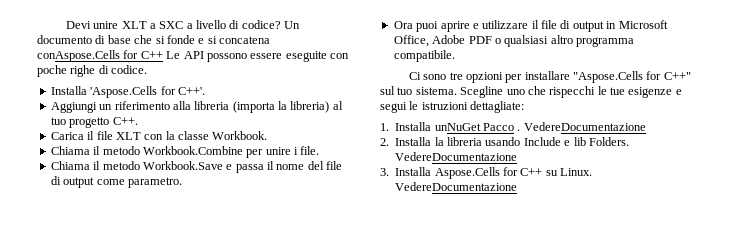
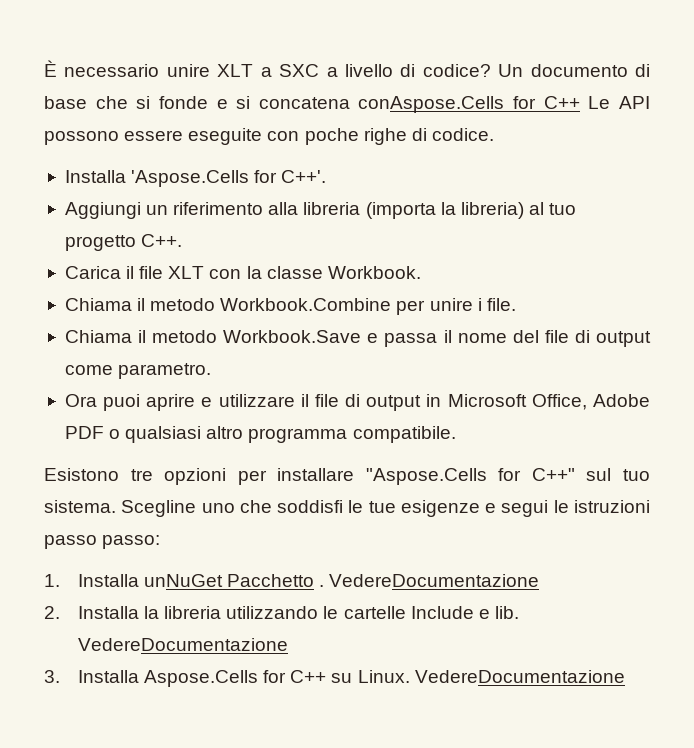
- Devi unire XLT a SXC a livello di codice?
+ È necessario unire XLT a SXC a livello di codice?
- Ci sono tre opzioni per installare "Aspose.Cells for C++" sul tuo sistema.
+ Esistono tre opzioni per installare "Aspose.Cells for C++" sul tuo sistema.
- Scegline uno che rispecchi le tue esigenze e segui le istruzioni dettagliate:
+ Scegline uno che soddisfi le tue esigenze e segui le istruzioni passo passo:
- 1. Installa unNuGet Pacco .
+ 1. Installa unNuGet Pacchetto .
- 2. Installa la libreria usando Include e lib Folders.
+ 2. Installa la libreria utilizzando le cartelle Include e lib.

